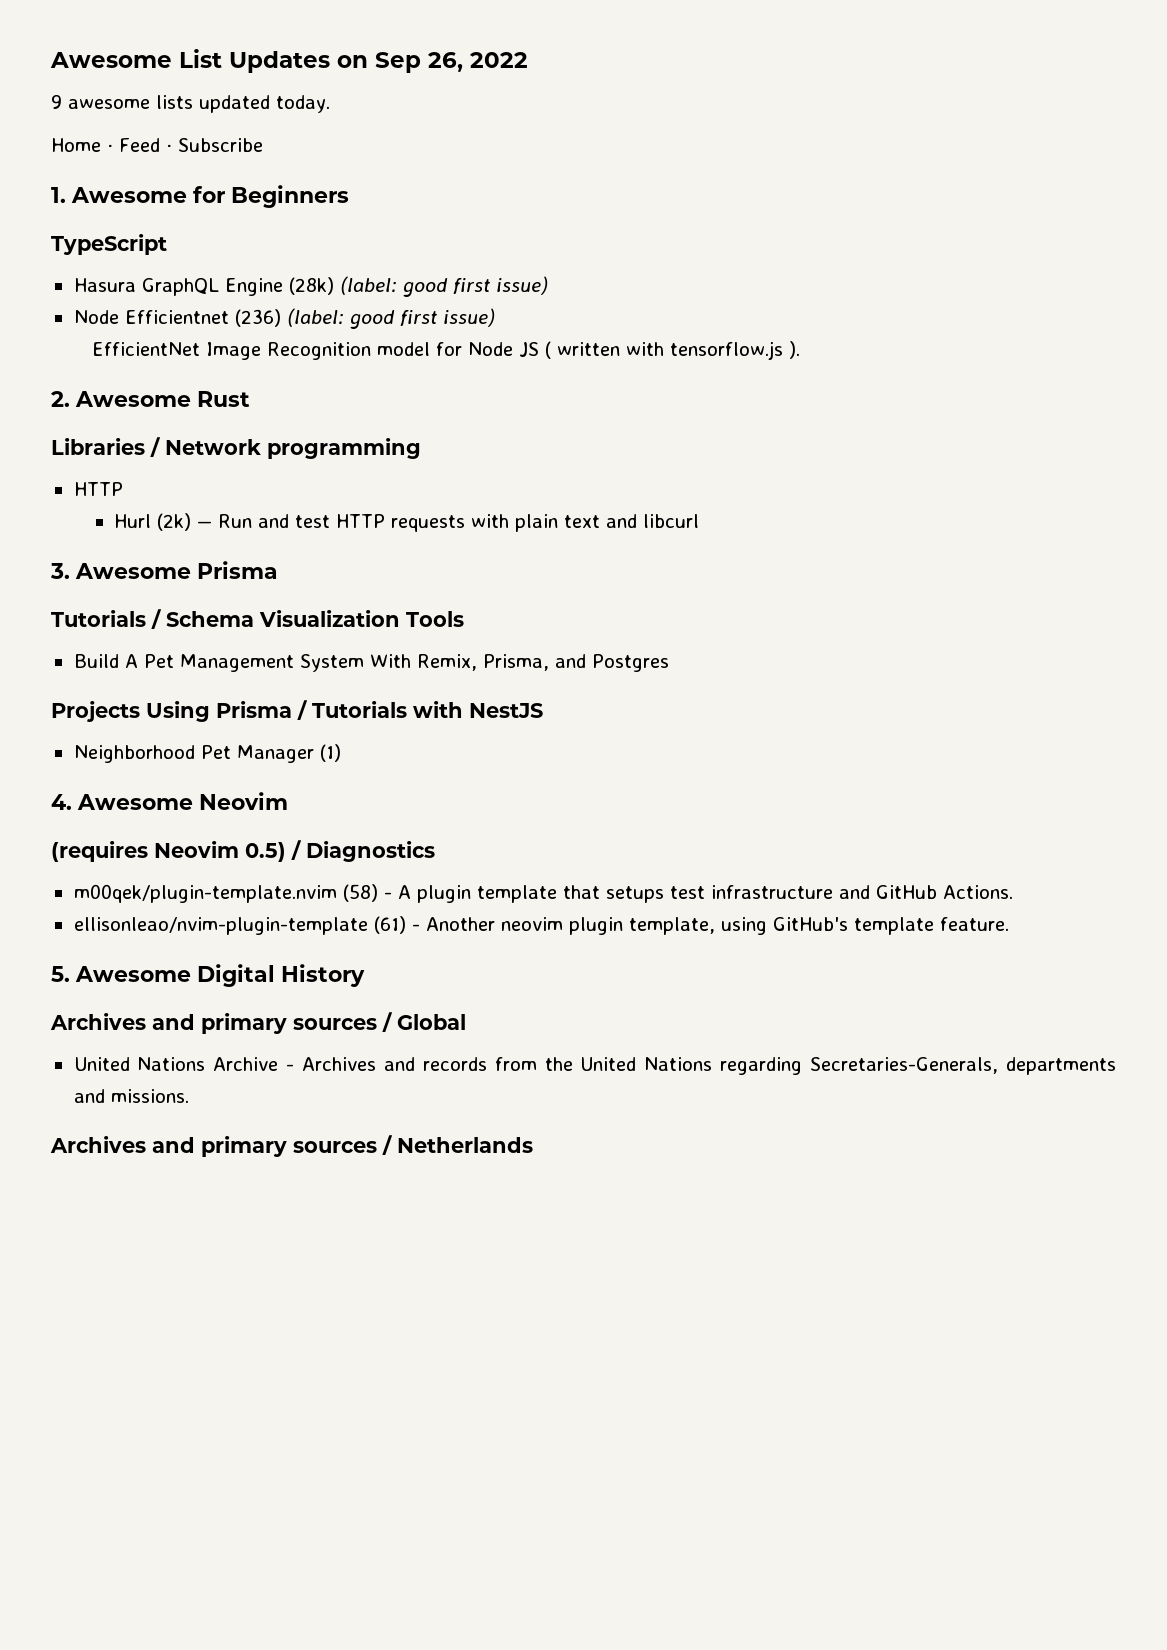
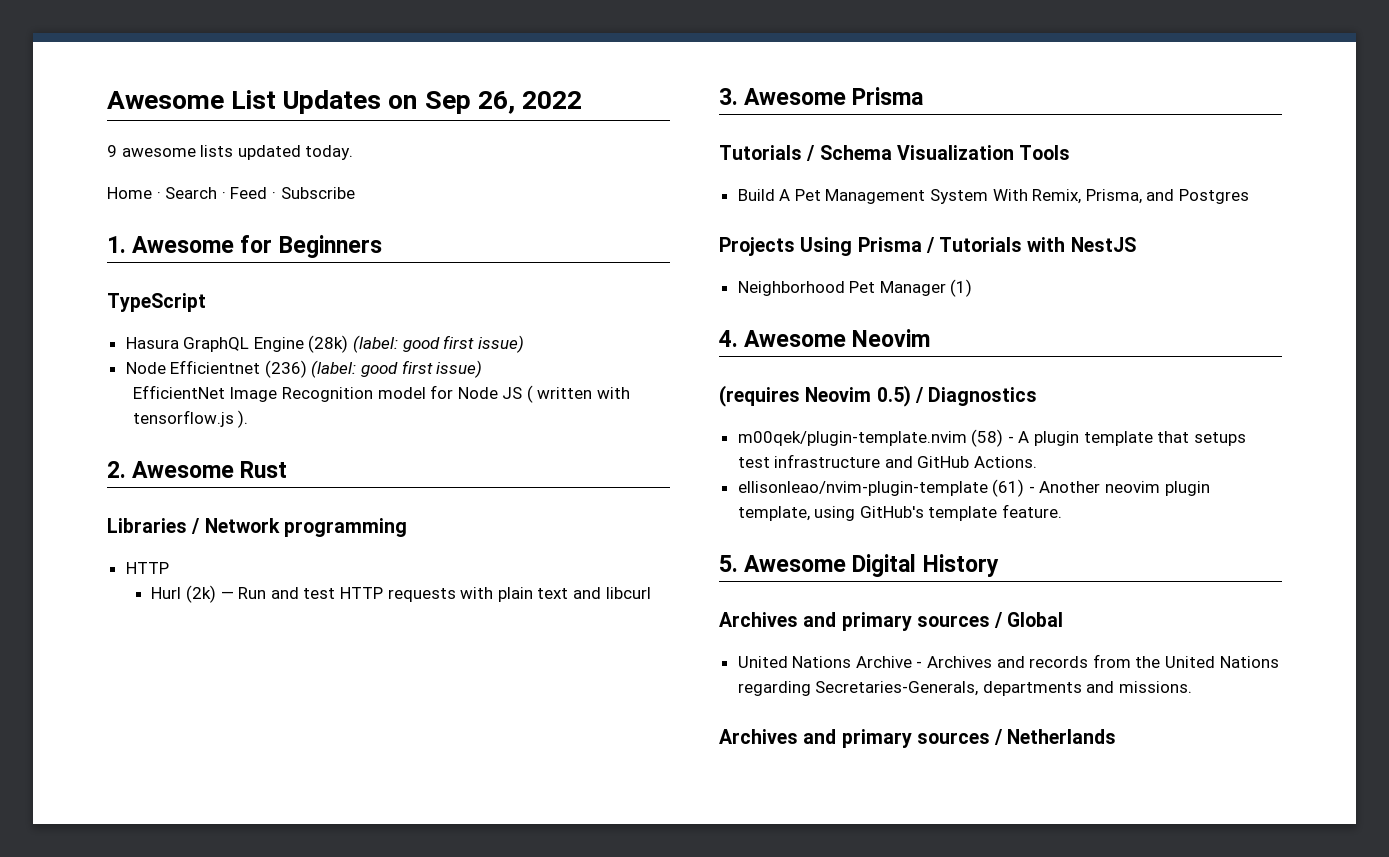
- Home · Feed · Subscribe
+ Home · Search · Feed · Subscribe

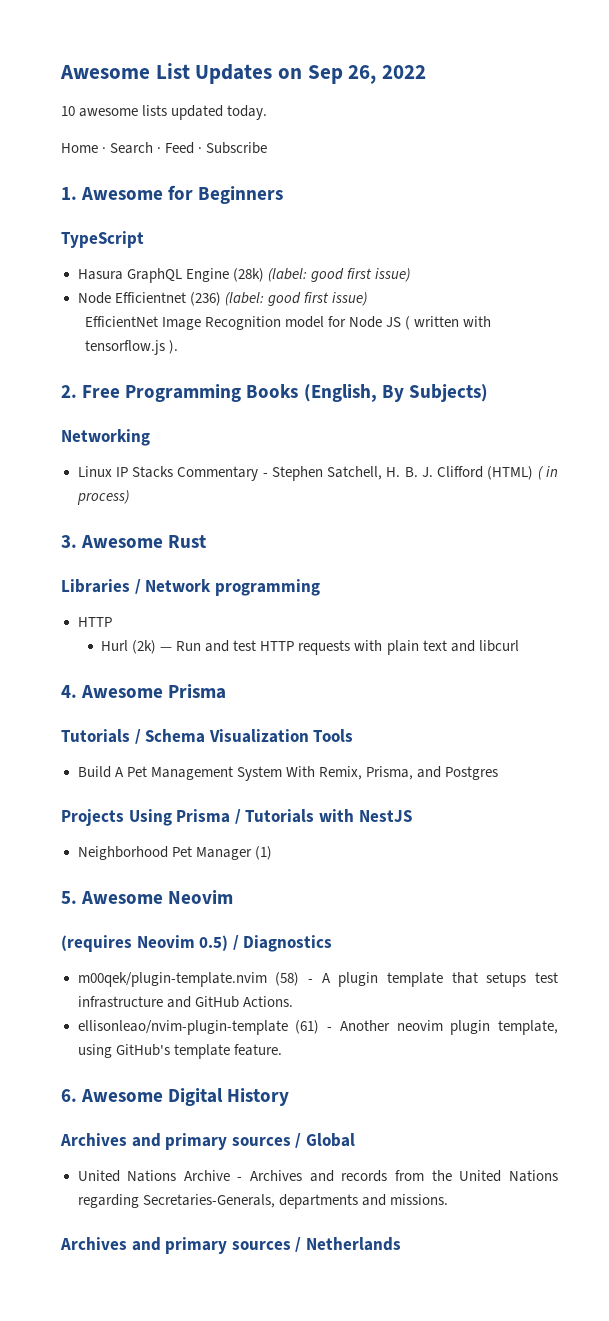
- 9 awesome lists updated today.
+ 10 awesome lists updated today.
- 2. Awesome Rust
+ 2. Free Programming Books (English, By Subjects)
+ Networking
+ Linux IP Stacks Commentary - Stephen Satchell, H. B. J. Clifford (HTML) ( in process)
+ 3. Awesome Rust
- 3. Awesome Prisma
+ 4. Awesome Prisma
- 4. Awesome Neovim
+ 5. Awesome Neovim
- 5. Awesome Digital History
+ 6. Awesome Digital History

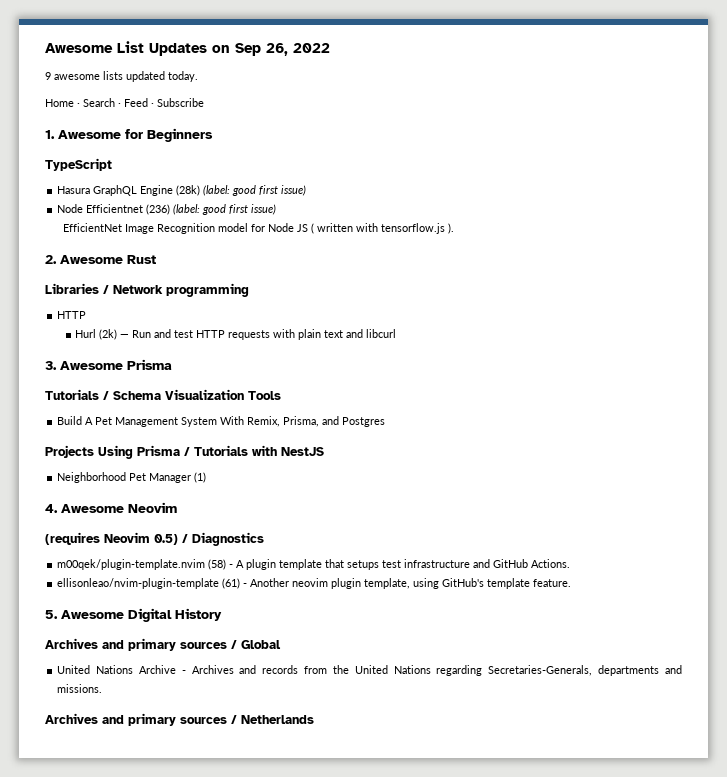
- 10 awesome lists updated today.
+ 9 awesome lists updated today.
- 2. Free Programming Books (English, By Subjects)
- Networking
- Linux IP Stacks Commentary - Stephen Satchell, H. B. J. Clifford (HTML) ( in process)
- 3. Awesome Rust
+ 2. Awesome Rust
- 4. Awesome Prisma
+ 3. Awesome Prisma
- 5. Awesome Neovim
+ 4. Awesome Neovim
- 6. Awesome Digital History
+ 5. Awesome Digital History

